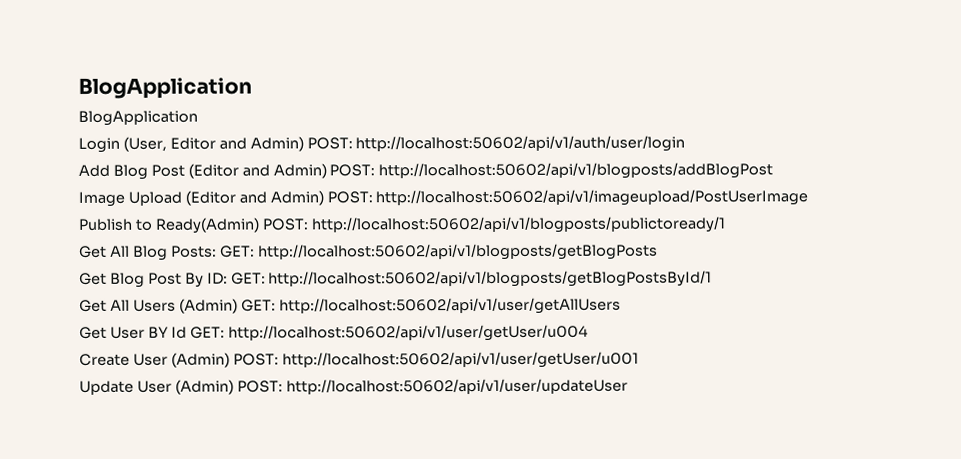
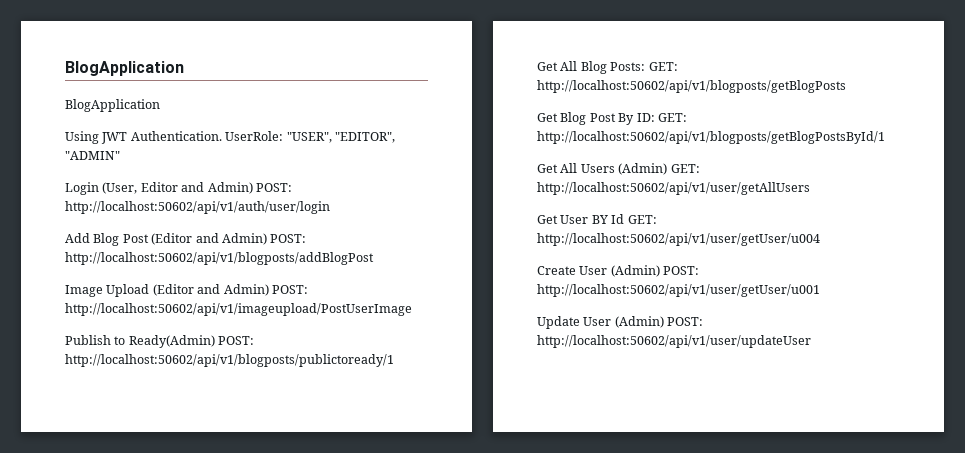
+ Using JWT Authentication. UserRole: "USER", "EDITOR", "ADMIN"

